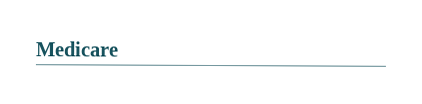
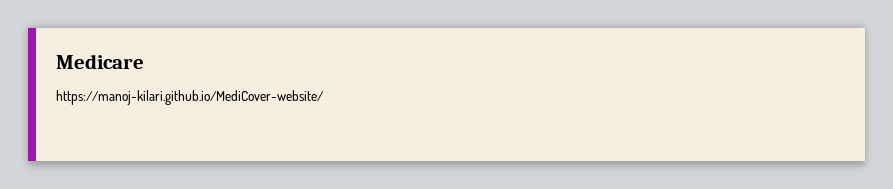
+ https://manoj-kilari.github.io/MediCover-website/

